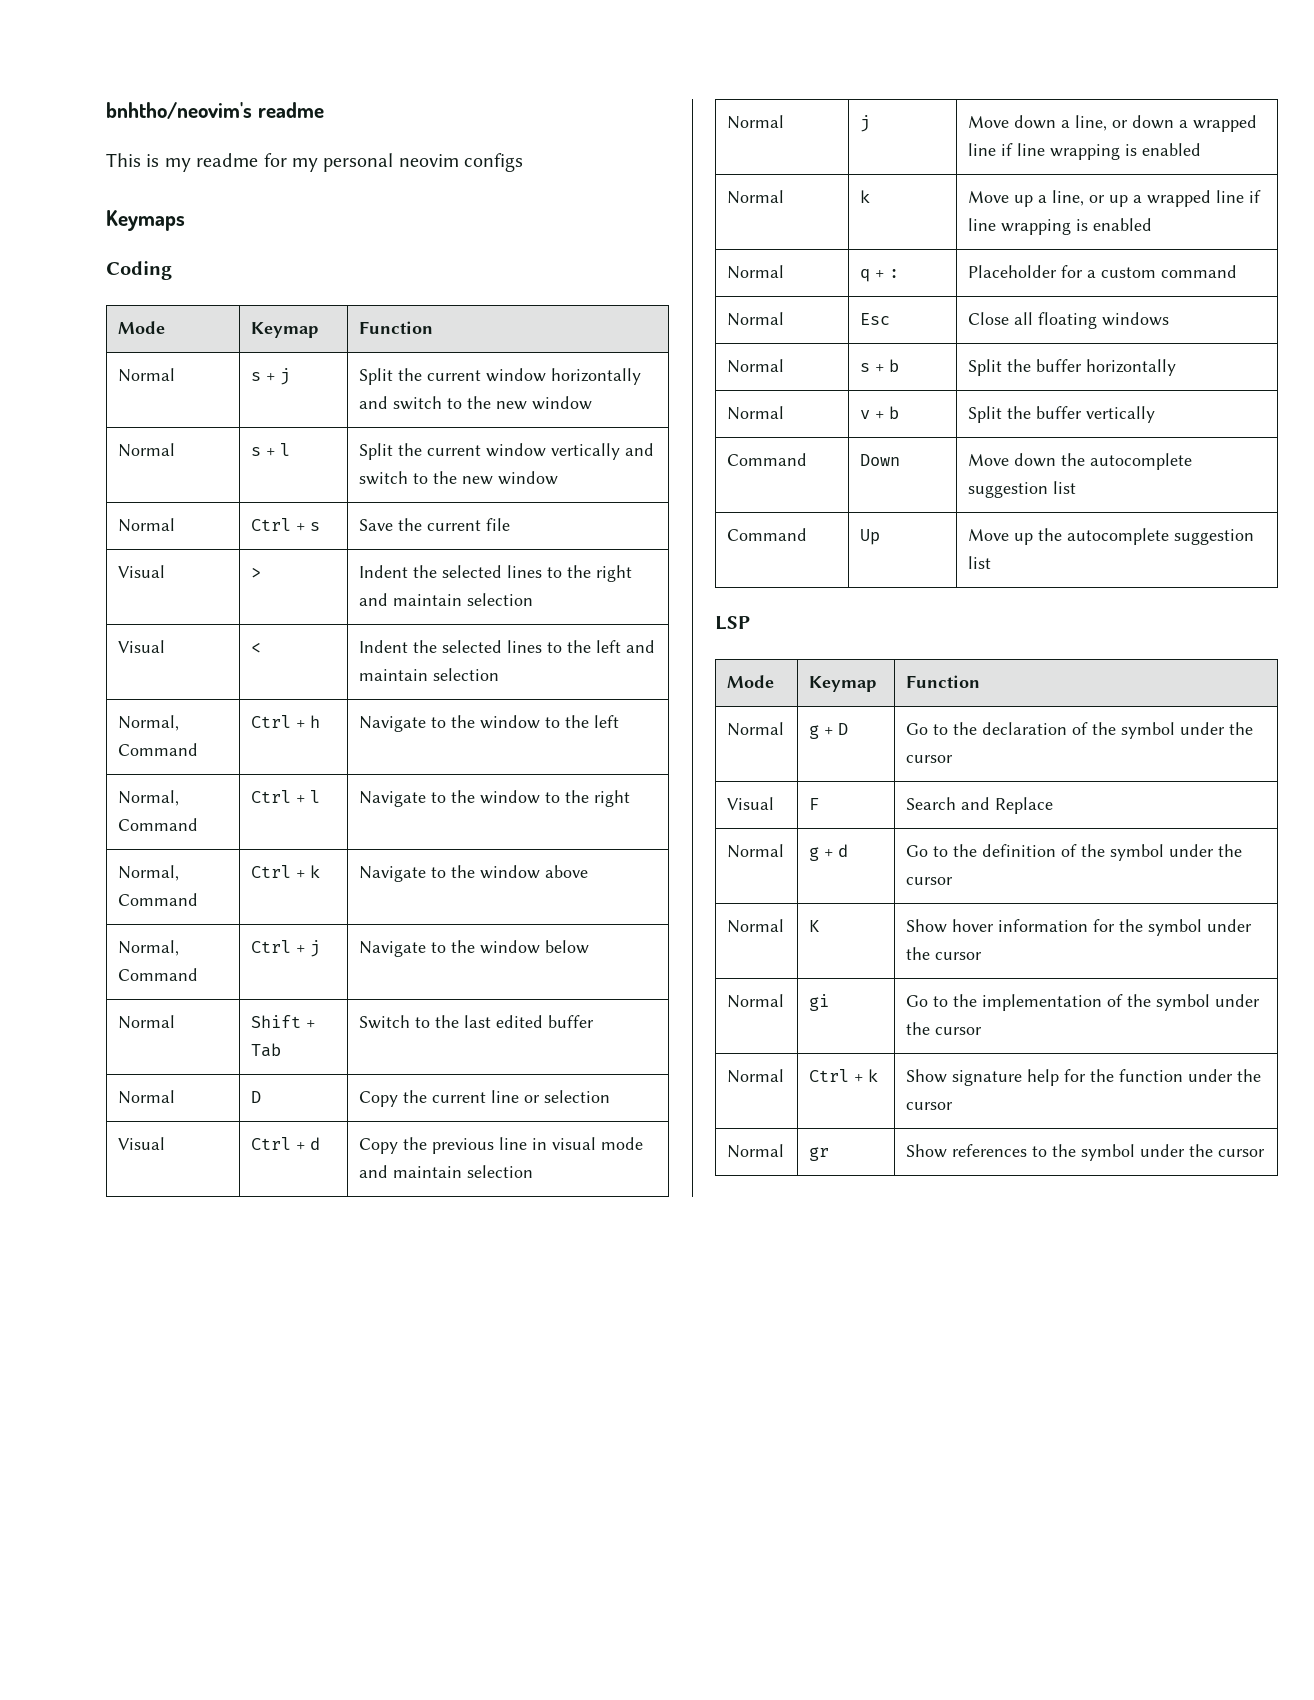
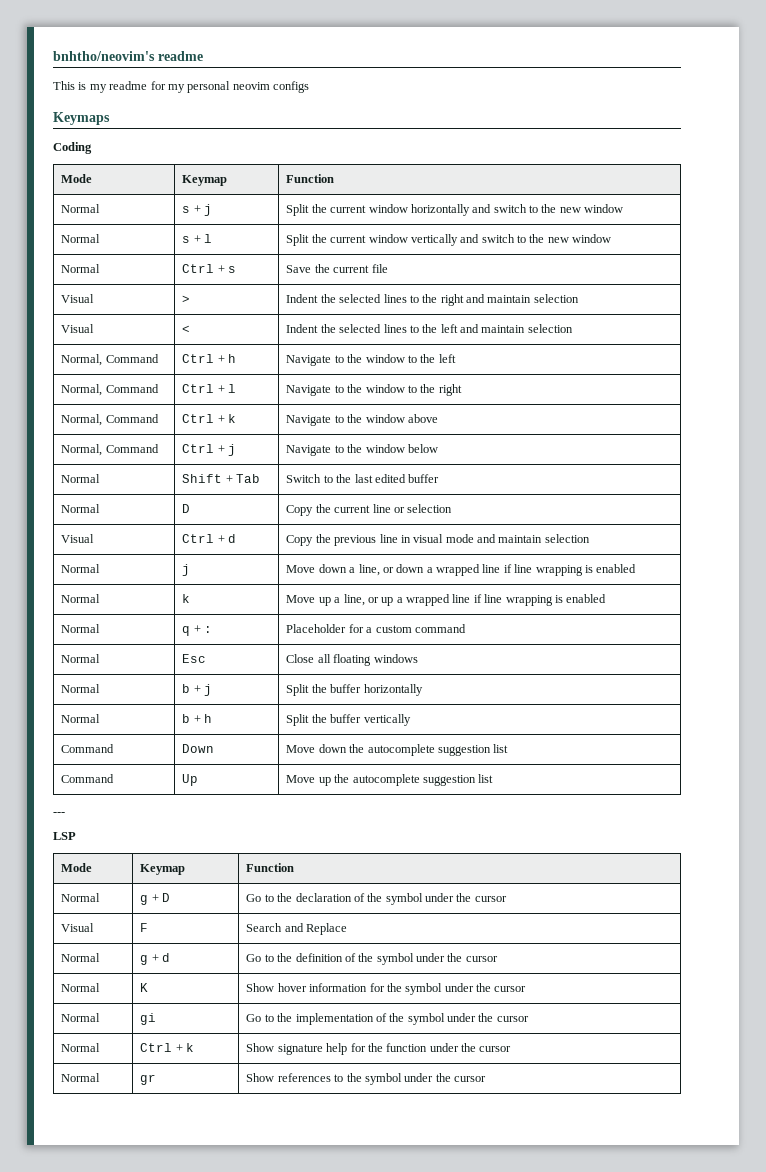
- Normal | s + b | Split the buffer horizontally
+ Normal | b + j | Split the buffer horizontally
- Normal | v + b | Split the buffer vertically
+ Normal | b + h | Split the buffer vertically
+ ---

